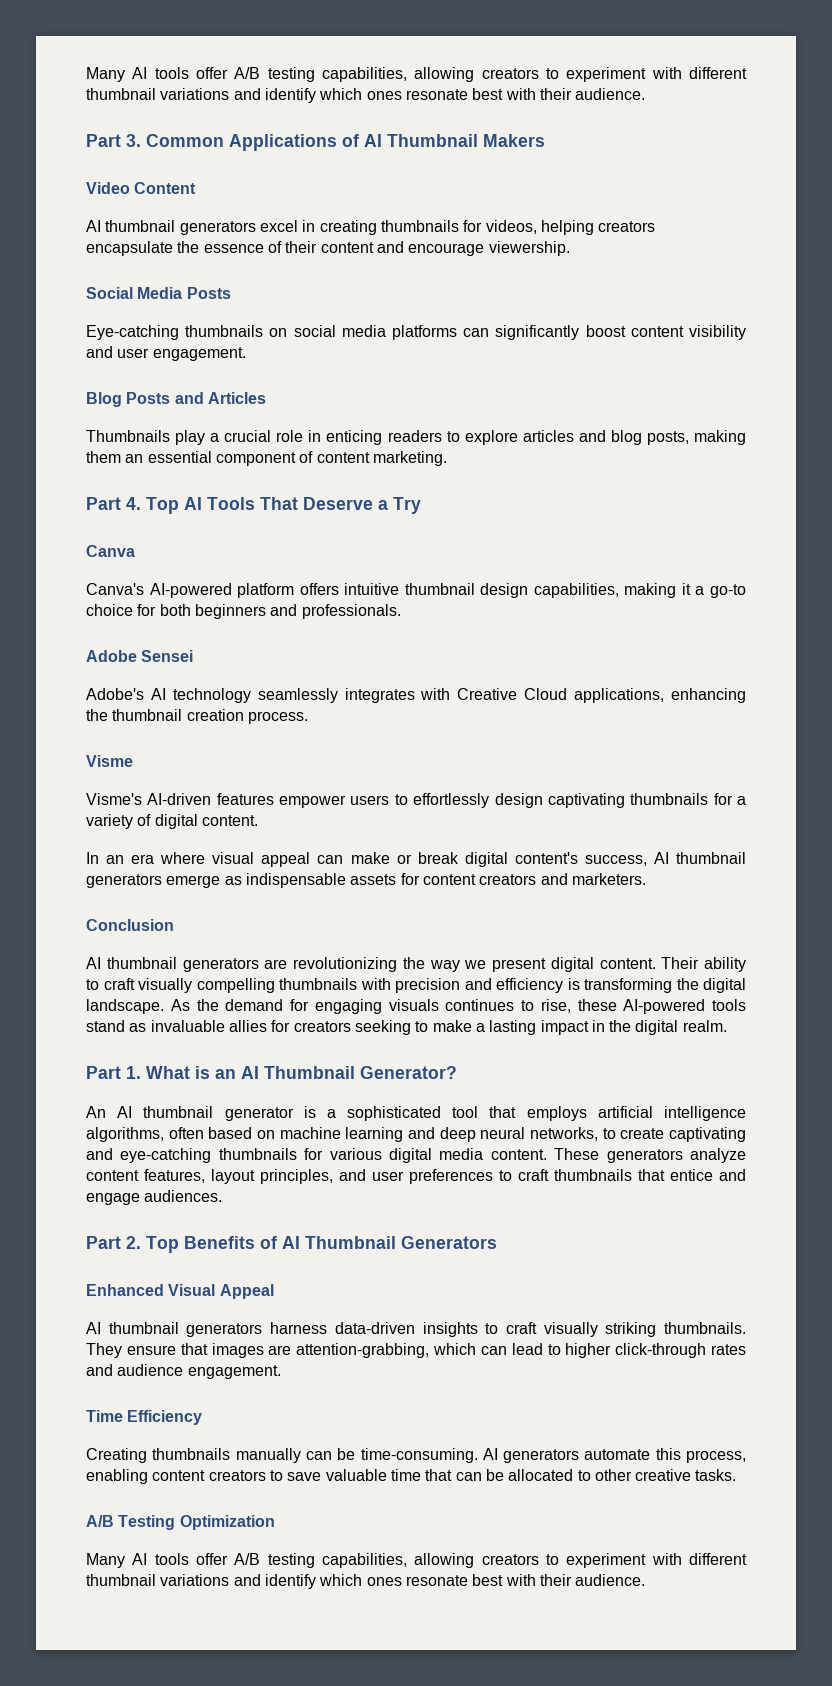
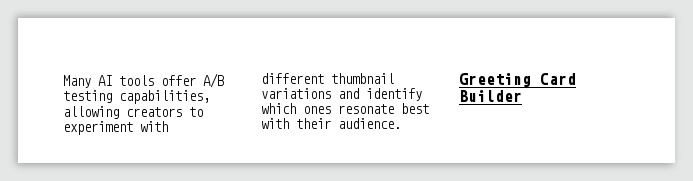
- Part 3. Common Applications of AI Thumbnail Makers
- Video Content
- AI thumbnail generators excel in creating thumbnails for videos, helping creators encapsulate the essence of their content and encourage viewership.
- Social Media Posts
- Eye-catching thumbnails on social media platforms can significantly boost content visibility and user engagement.
- Blog Posts and Articles
- Thumbnails play a crucial role in enticing readers to explore articles and blog posts, making them an essential component of content marketing.
- Part 4. Top AI Tools That Deserve a Try
- Canva
- Canva's AI-powered platform offers intuitive thumbnail design capabilities, making it a go-to choice for both beginners and professionals.
- Adobe Sensei
- Adobe's AI technology seamlessly integrates with Creative Cloud applications, enhancing the thumbnail creation process.
- Visme
- Visme's AI-driven features empower users to effortlessly design captivating thumbnails for a variety of digital content.
- In an era where visual appeal can make or break digital content's success, AI thumbnail generators emerge as indispensable assets for content creators and marketers.
- Conclusion
- AI thumbnail generators are revolutionizing the way we present digital content. Their ability to craft visually compelling thumbnails with precision and efficiency is transforming the digital landscape. As the demand for engaging visuals continues to rise, these AI-powered tools stand as invaluable allies for creators seeking to make a lasting impact in the digital realm.
- Part 1. What is an AI Thumbnail Generator?
- An AI thumbnail generator is a sophisticated tool that employs artificial intelligence algorithms, often based on machine learning and deep neural networks, to create captivating and eye-catching thumbnails for various digital media content. These generators analyze content features, layout principles, and user preferences to craft thumbnails that entice and engage audiences.
- Part 2. Top Benefits of AI Thumbnail Generators
- Enhanced Visual Appeal
- AI thumbnail generators harness data-driven insights to craft visually striking thumbnails. They ensure that images are attention-grabbing, which can lead to higher click-through rates and audience engagement.
- Time Efficiency
- Creating thumbnails manually can be time-consuming. AI generators automate this process, enabling content creators to save valuable time that can be allocated to other creative tasks.
- A/B Testing Optimization
- Many AI tools offer A/B testing capabilities, allowing creators to experiment with different thumbnail variations and identify which ones resonate best with their audience.
+ Greeting Card Builder

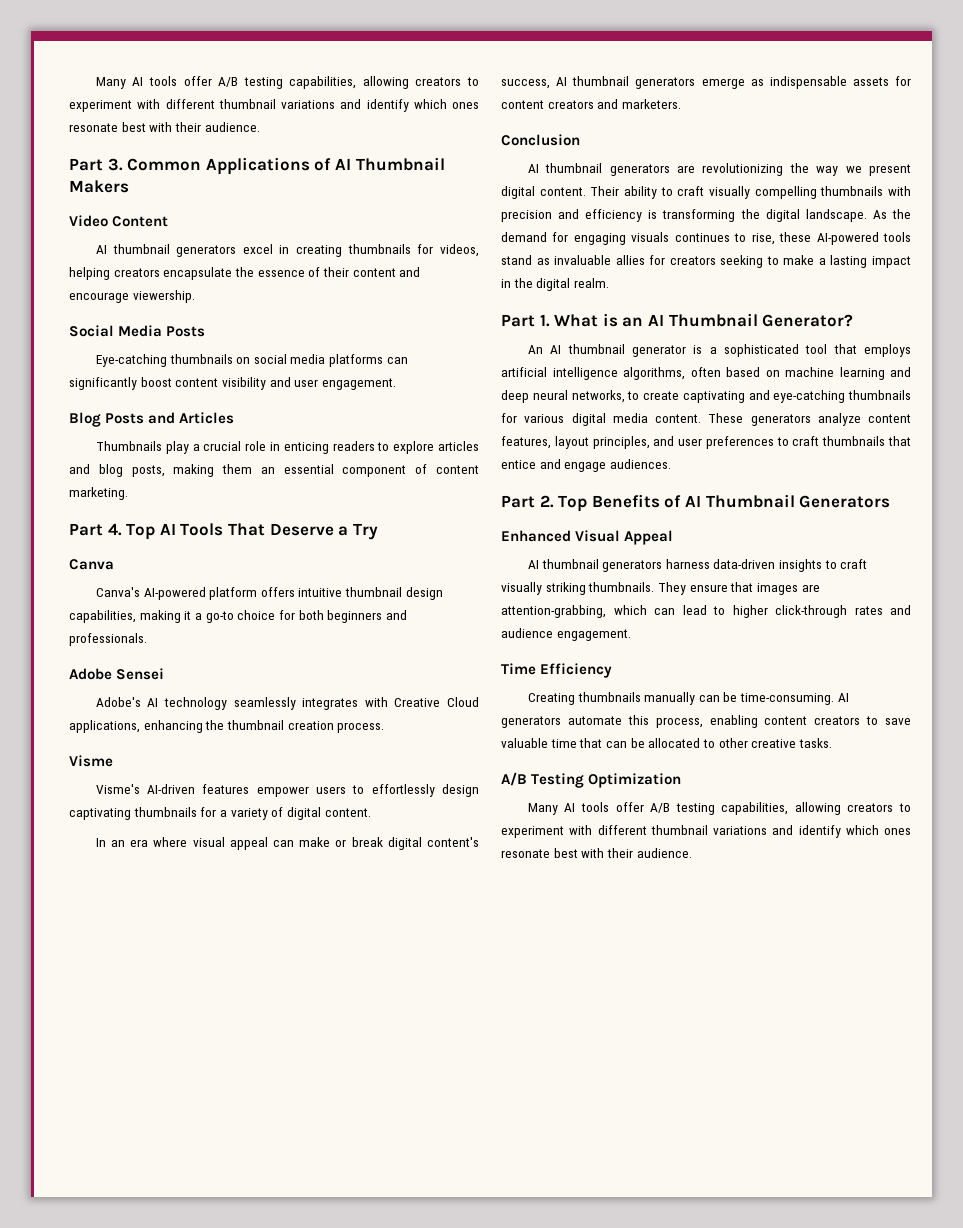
- Greeting Card Builder
+ Part 3. Common Applications of AI Thumbnail Makers
+ Video Content
+ AI thumbnail generators excel in creating thumbnails for videos, helping creators encapsulate the essence of their content and encourage viewership.
+ Social Media Posts
+ Eye-catching thumbnails on social media platforms can significantly boost content visibility and user engagement.
+ Blog Posts and Articles
+ Thumbnails play a crucial role in enticing readers to explore articles and blog posts, making them an essential component of content marketing.
+ Part 4. Top AI Tools That Deserve a Try
+ Canva
+ Canva's AI-powered platform offers intuitive thumbnail design capabilities, making it a go-to choice for both beginners and professionals.
+ Adobe Sensei
+ Adobe's AI technology seamlessly integrates with Creative Cloud applications, enhancing the thumbnail creation process.
+ Visme
+ Visme's AI-driven features empower users to effortlessly design captivating thumbnails for a variety of digital content.
+ In an era where visual appeal can make or break digital content's success, AI thumbnail generators emerge as indispensable assets for content creators and marketers.
+ Conclusion
+ AI thumbnail generators are revolutionizing the way we present digital content. Their ability to craft visually compelling thumbnails with precision and efficiency is transforming the digital landscape. As the demand for engaging visuals continues to rise, these AI-powered tools stand as invaluable allies for creators seeking to make a lasting impact in the digital realm.
+ Part 1. What is an AI Thumbnail Generator?
+ An AI thumbnail generator is a sophisticated tool that employs artificial intelligence algorithms, often based on machine learning and deep neural networks, to create captivating and eye-catching thumbnails for various digital media content. These generators analyze content features, layout principles, and user preferences to craft thumbnails that entice and engage audiences.
+ Part 2. Top Benefits of AI Thumbnail Generators
+ Enhanced Visual Appeal
+ AI thumbnail generators harness data-driven insights to craft visually striking thumbnails. They ensure that images are attention-grabbing, which can lead to higher click-through rates and audience engagement.
+ Time Efficiency
+ Creating thumbnails manually can be time-consuming. AI generators automate this process, enabling content creators to save valuable time that can be allocated to other creative tasks.
+ A/B Testing Optimization
+ Many AI tools offer A/B testing capabilities, allowing creators to experiment with different thumbnail variations and identify which ones resonate best with their audience.

